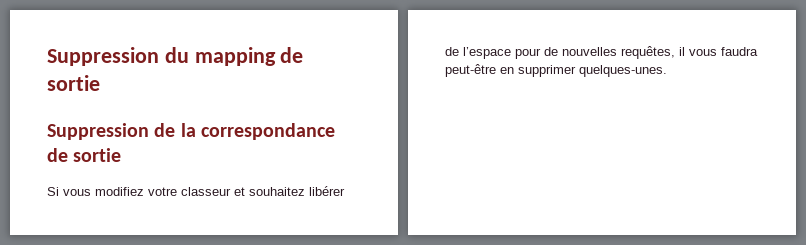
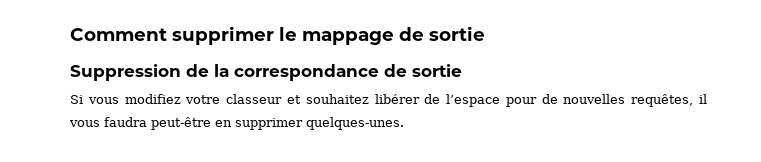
- Suppression du mapping de sortie
+ Comment supprimer le mappage de sortie

